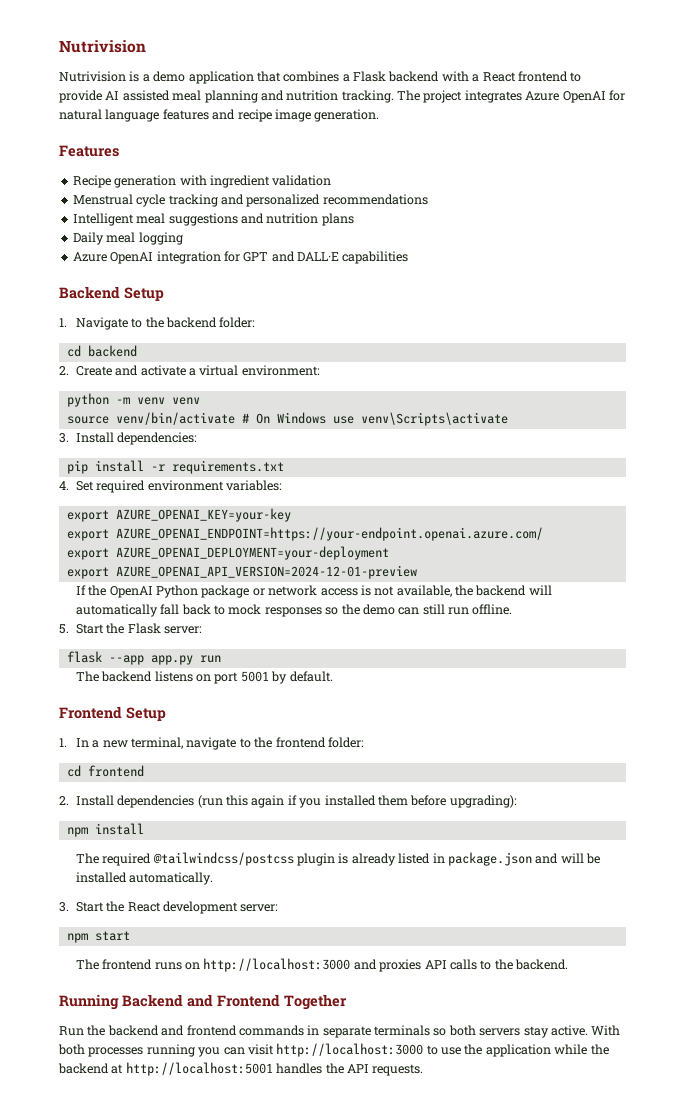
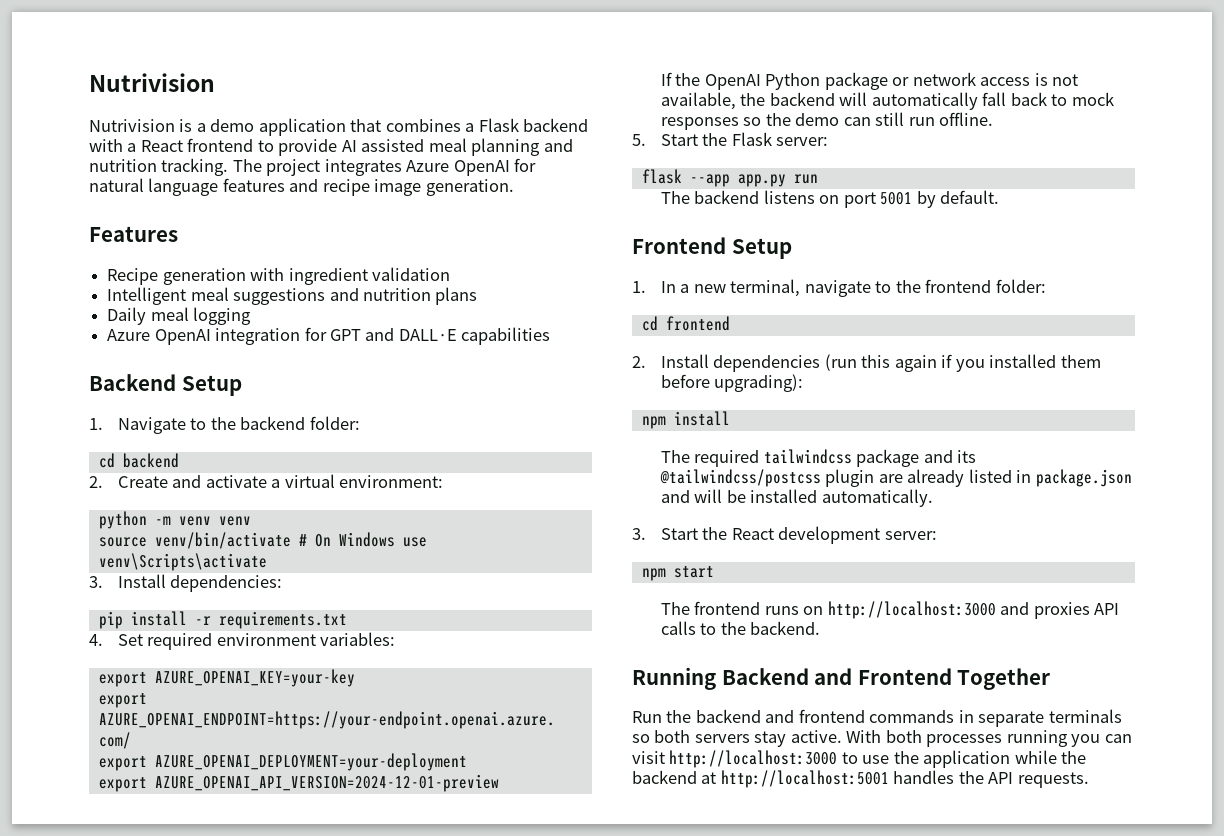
- Menstrual cycle tracking and personalized recommendations
- The required @tailwindcss/postcss plugin is already listed in package.json and will be installed automatically.
+ The required tailwindcss package and its @tailwindcss/postcss plugin are already listed in package.json and will be installed automatically.

